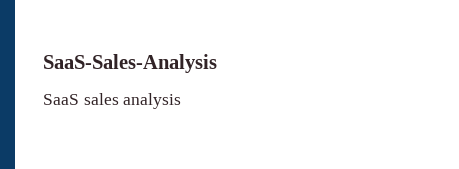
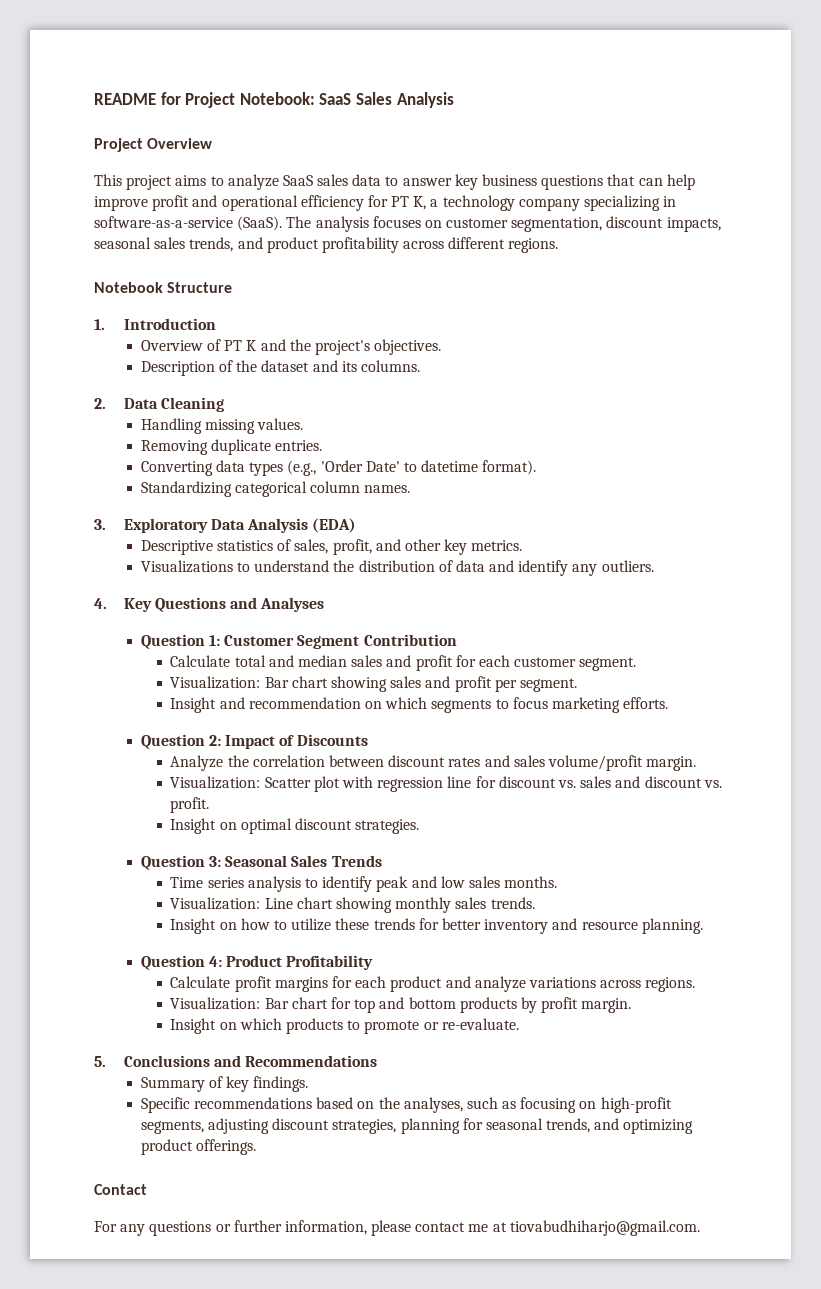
- SaaS-Sales-Analysis
- SaaS sales analysis
+ README for Project Notebook: SaaS Sales Analysis
+ Project Overview
+ This project aims to analyze SaaS sales data to answer key business questions that can help improve profit and operational efficiency for PT K, a technology company specializing in software-as-a-service (SaaS). The analysis focuses on customer segmentation, discount impacts, seasonal sales trends, and product profitability across different regions.
+ Notebook Structure
+ 1. Introduction
+ Overview of PT K and the project's objectives.
+ Description of the dataset and its columns.
+ 2. Data Cleaning
+ Handling missing values.
+ Removing duplicate entries.
+ Converting data types (e.g., 'Order Date' to datetime format).
+ Standardizing categorical column names.
+ 3. Exploratory Data Analysis (EDA)
+ Descriptive statistics of sales, profit, and other key metrics.
+ Visualizations to understand the distribution of data and identify any outliers.
+ 4. Key Questions and Analyses
+ Question 1: Customer Segment Contribution
+ Calculate total and median sales and profit for each customer segment.
+ Visualization: Bar chart showing sales and profit per segment.
+ Insight and recommendation on which segments to focus marketing efforts.
+ Question 2: Impact of Discounts
+ Analyze the correlation between discount rates and sales volume/profit margin.
+ Visualization: Scatter plot with regression line for discount vs. sales and discount vs. profit.
+ Insight on optimal discount strategies.
+ Question 3: Seasonal Sales Trends
+ Time series analysis to identify peak and low sales months.
+ Visualization: Line chart showing monthly sales trends.
+ Insight on how to utilize these trends for better inventory and resource planning.
+ Question 4: Product Profitability
+ Calculate profit margins for each product and analyze variations across regions.
+ Visualization: Bar chart for top and bottom products by profit margin.
+ Insight on which products to promote or re-evaluate.
+ 5. Conclusions and Recommendations
+ Summary of key findings.
+ Specific recommendations based on the analyses, such as focusing on high-profit segments, adjusting discount strategies, planning for seasonal trends, and optimizing product offerings.
+ Contact
+ For any questions or further information, please contact me at tiovabudhiharjo@gmail.com.

